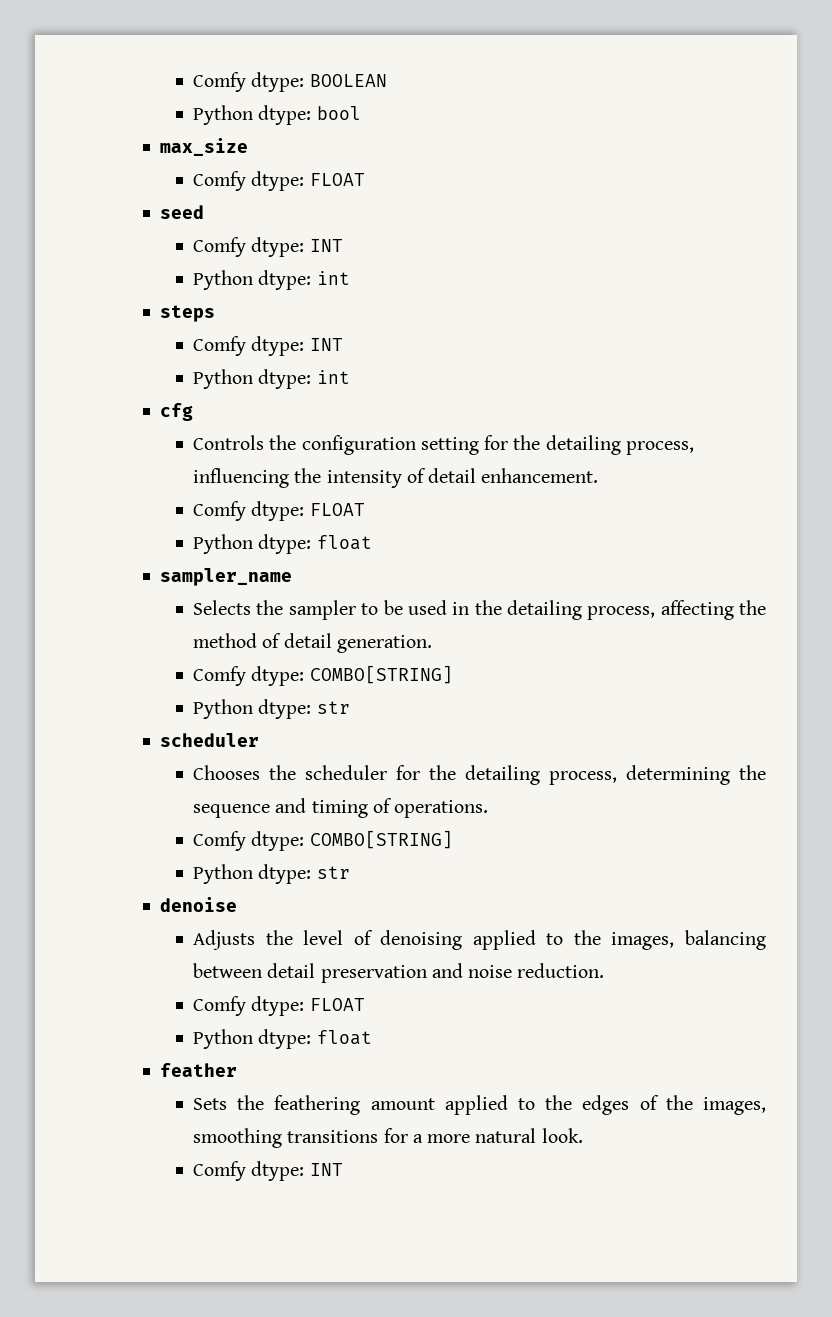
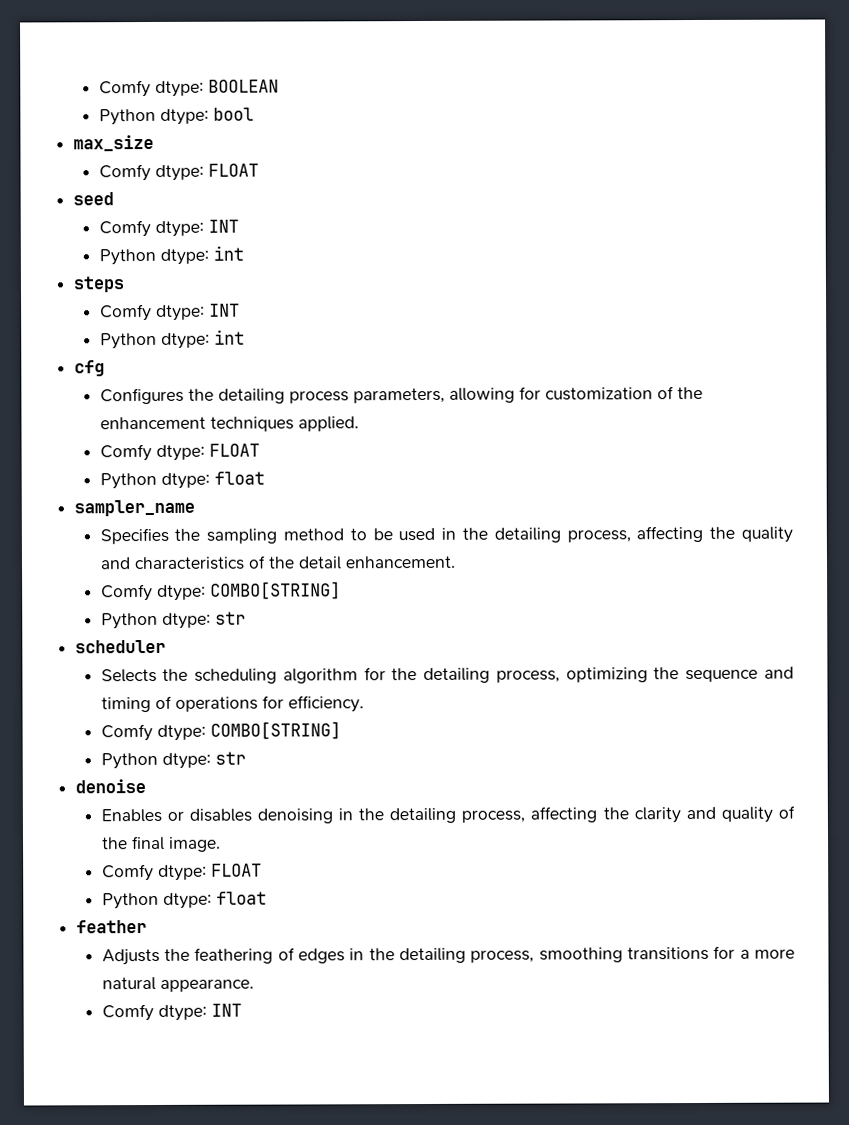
- Controls the configuration setting for the detailing process, influencing the intensity of detail enhancement.
+ Configures the detailing process parameters, allowing for customization of the enhancement techniques applied.
- Selects the sampler to be used in the detailing process, affecting the method of detail generation.
+ Specifies the sampling method to be used in the detailing process, affecting the quality and characteristics of the detail enhancement.
- Chooses the scheduler for the detailing process, determining the sequence and timing of operations.
+ Selects the scheduling algorithm for the detailing process, optimizing the sequence and timing of operations for efficiency.
- Adjusts the level of denoising applied to the images, balancing between detail preservation and noise reduction.
+ Enables or disables denoising in the detailing process, affecting the clarity and quality of the final image.
- Sets the feathering amount applied to the edges of the images, smoothing transitions for a more natural look.
+ Adjusts the feathering of edges in the detailing process, smoothing transitions for a more natural appearance.

